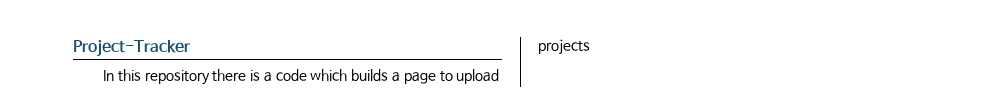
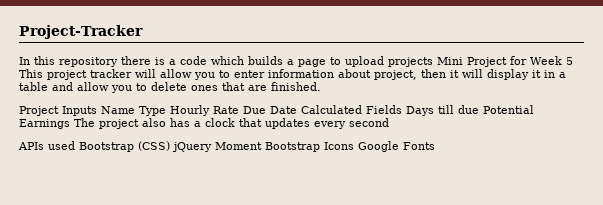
- In this repository there is a code which builds a page to upload projects
+ In this repository there is a code which builds a page to upload projects Mini Project for Week 5 This project tracker will allow you to enter information about project, then it will display it in a table and allow you to delete ones that are finished.
+ Project Inputs Name Type Hourly Rate Due Date Calculated Fields Days till due Potential Earnings The project also has a clock that updates every second
+ APIs used Bootstrap (CSS) jQuery Moment Bootstrap Icons Google Fonts

